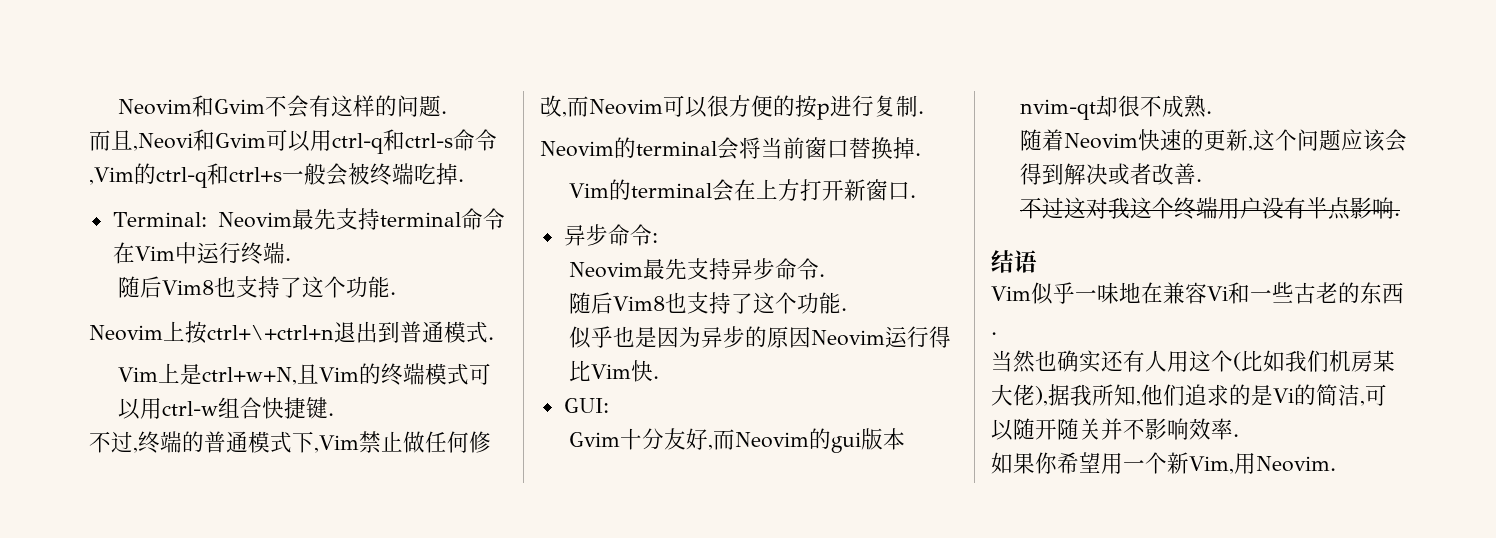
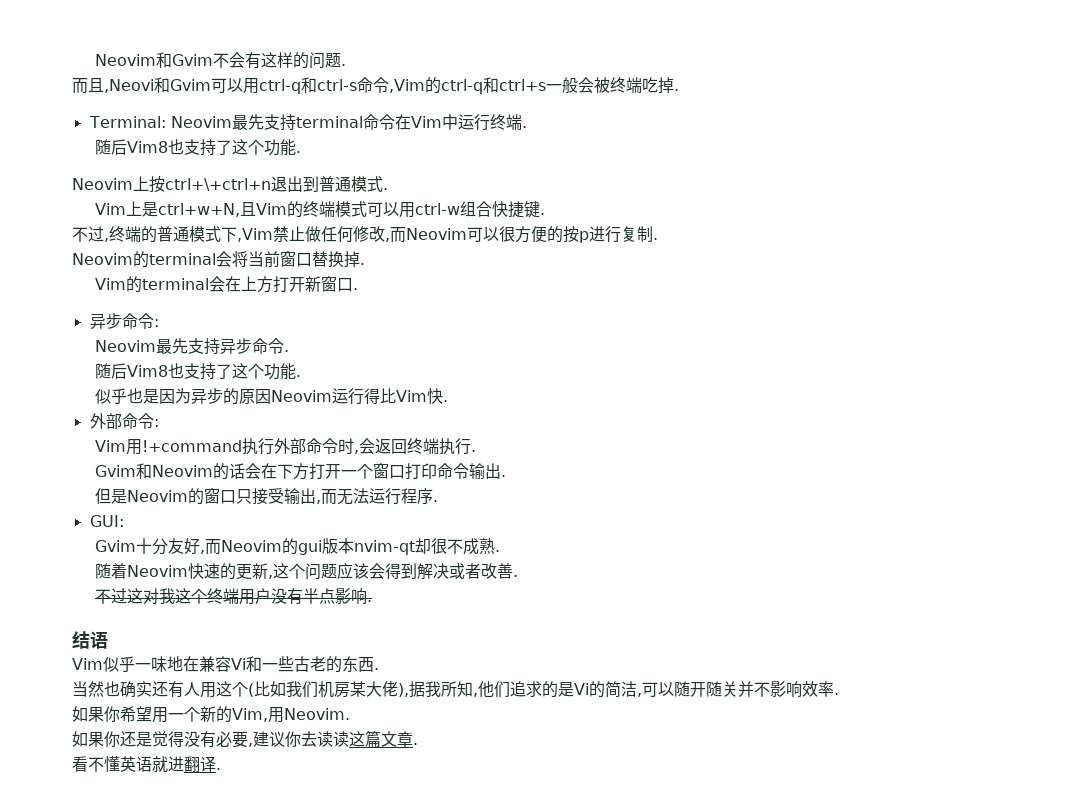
+ 外部命令:
+ Vim用!+command执行外部命令时,会返回终端执行.
+ Gvim和Neovim的话会在下方打开一个窗口打印命令输出.
+ 但是Neovim的窗口只接受输出,而无法运行程序.
- 如果你希望用一个新Vim,用Neovim.
+ 如果你希望用一个新的Vim,用Neovim.
+ 如果你还是觉得没有必要,建议你去读读这篇文章.
+ 看不懂英语就进翻译.

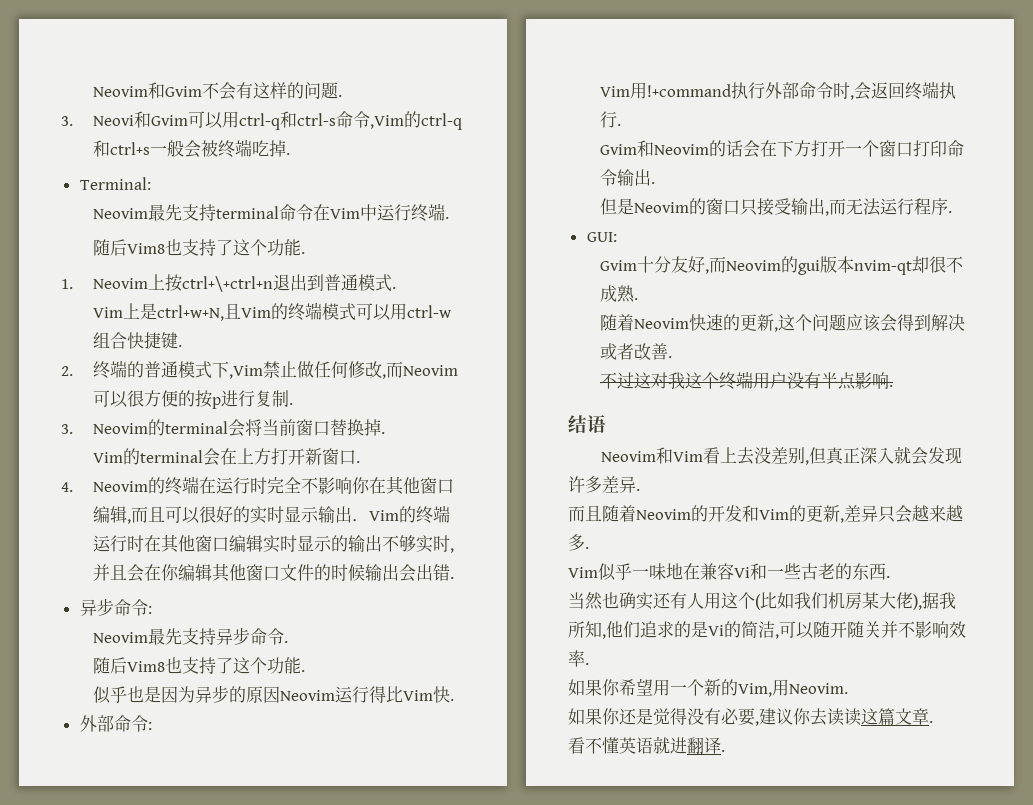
- 而且,Neovi和Gvim可以用ctrl-q和ctrl-s命令,Vim的ctrl-q和ctrl+s一般会被终端吃掉.
+ 3. Neovi和Gvim可以用ctrl-q和ctrl-s命令,Vim的ctrl-q和ctrl+s一般会被终端吃掉.
- Terminal: Neovim最先支持terminal命令在Vim中运行终端.
+ Terminal:
+ Neovim最先支持terminal命令在Vim中运行终端.
- Neovim上按ctrl+\+ctrl+n退出到普通模式.
+ 1. Neovim上按ctrl+\+ctrl+n退出到普通模式.
- 不过,终端的普通模式下,Vim禁止做任何修改,而Neovim可以很方便的按p进行复制.
+ 2.终端的普通模式下,Vim禁止做任何修改,而Neovim可以很方便的按p进行复制.
- Neovim的terminal会将当前窗口替换掉.
+ 3. Neovim的terminal会将当前窗口替换掉.
+ 4. Neovim的终端在运行时完全不影响你在其他窗口编辑,而且可以很好的实时显示输出．Vim的终端运行时在其他窗口编辑实时显示的输出不够实时,并且会在你编辑其他窗口文件的时候输出会出错.
+ Neovim和Vim看上去没差别,但真正深入就会发现许多差异.
+ 而且随着Neovim的开发和Vim的更新,差异只会越来越多.

